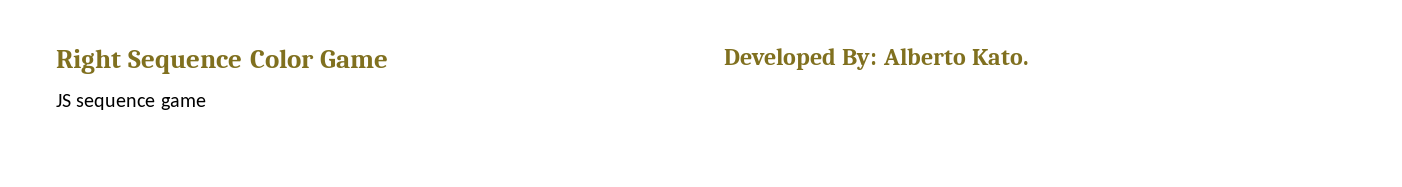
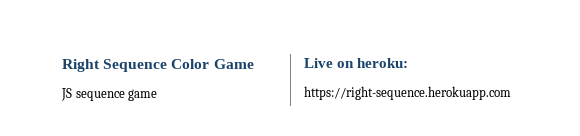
- Developed By: Alberto Kato.
+ Live on heroku:
+ https://right-sequence.herokuapp.com

